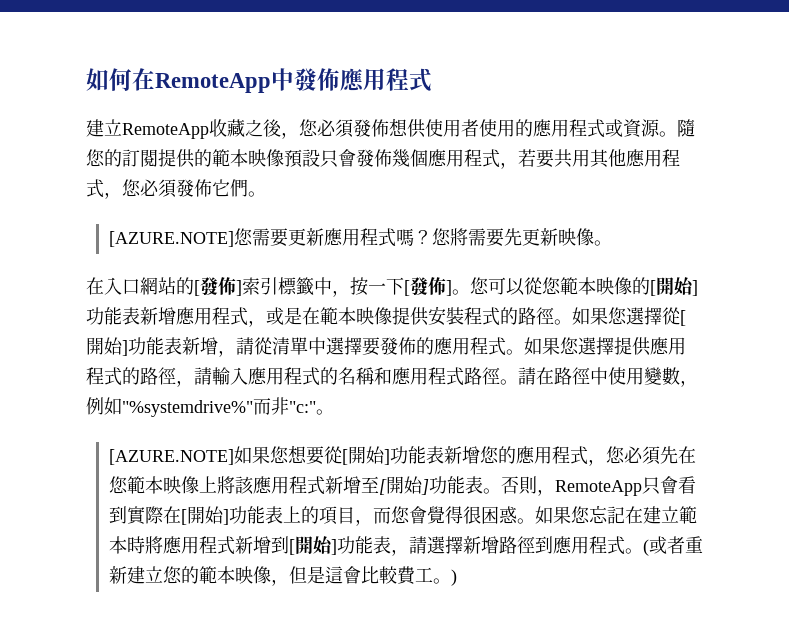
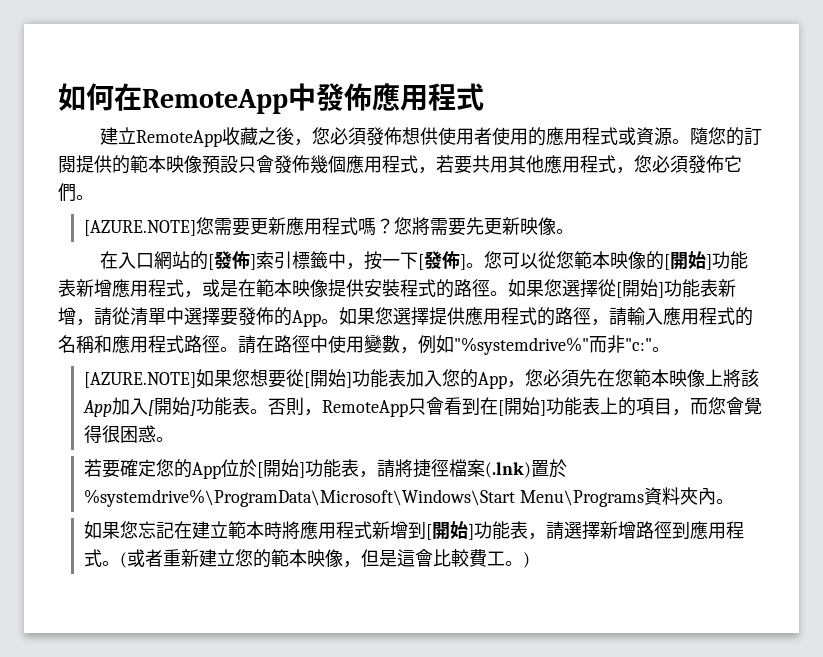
- 如果您選擇從[開始]功能表新增，請從清單中選擇要發佈的應用程式。
+ 如果您選擇從[開始]功能表新增，請從清單中選擇要發佈的App。
- [AZURE.NOTE]如果您想要從[開始]功能表新增您的應用程式，您必須先在您範本映像上將該應用程式新增至[開始]功能表。
+ [AZURE.NOTE]如果您想要從[開始]功能表加入您的App，您必須先在您範本映像上將該App加入[開始]功能表。
- 否則，RemoteApp只會看到實際在[開始]功能表上的項目，而您會覺得很困惑。如果您忘記在建立範本時將應用程式新增到[開始]功能表，請選擇新增路徑到應用程式。
+ 否則，RemoteApp只會看到在[開始]功能表上的項目，而您會覺得很困惑。
+ 若要確定您的App位於[開始]功能表，請將捷徑檔案(.lnk)置於%systemdrive%\ProgramData\Microsoft\Windows\Start Menu\Programs資料夾內。
+ 如果您忘記在建立範本時將應用程式新增到[開始]功能表，請選擇新增路徑到應用程式。

